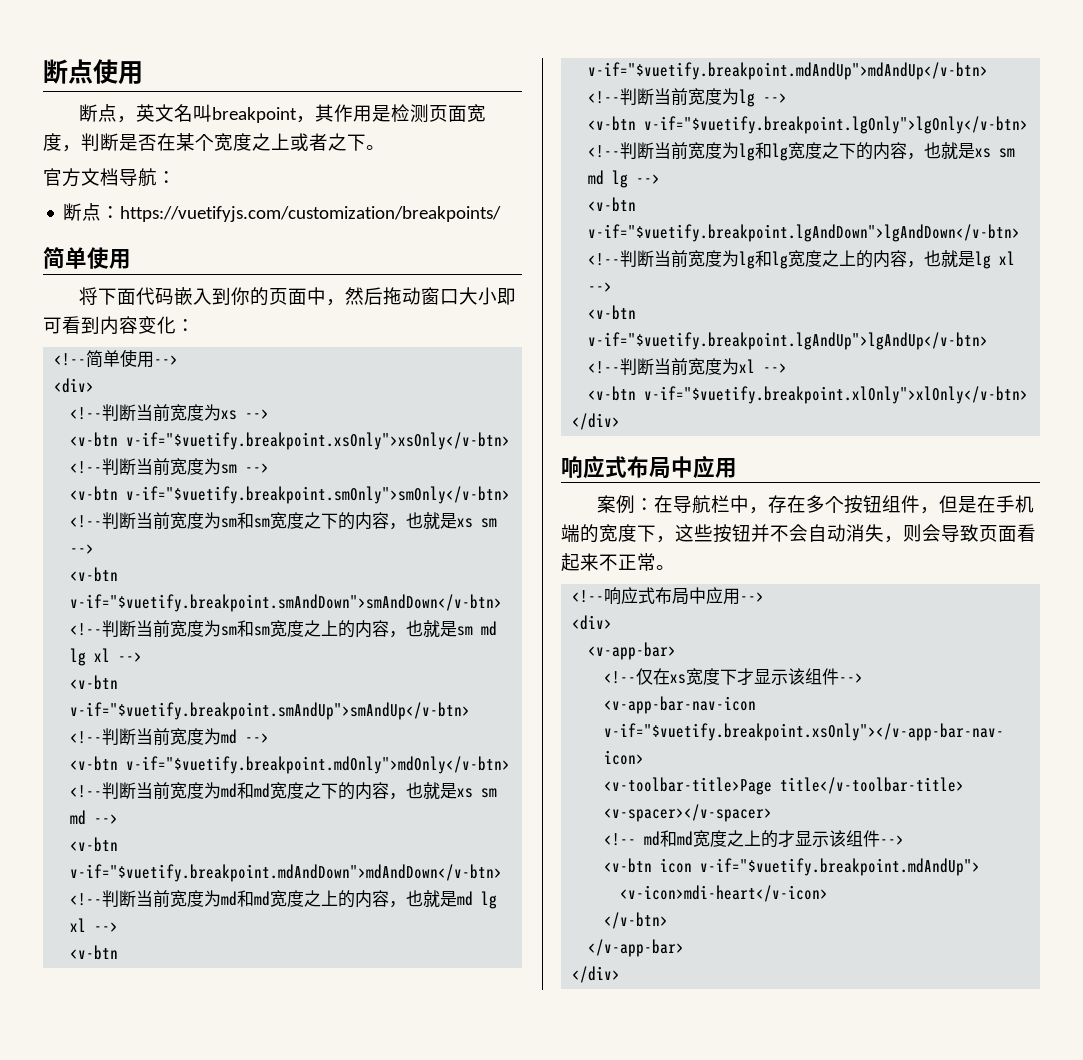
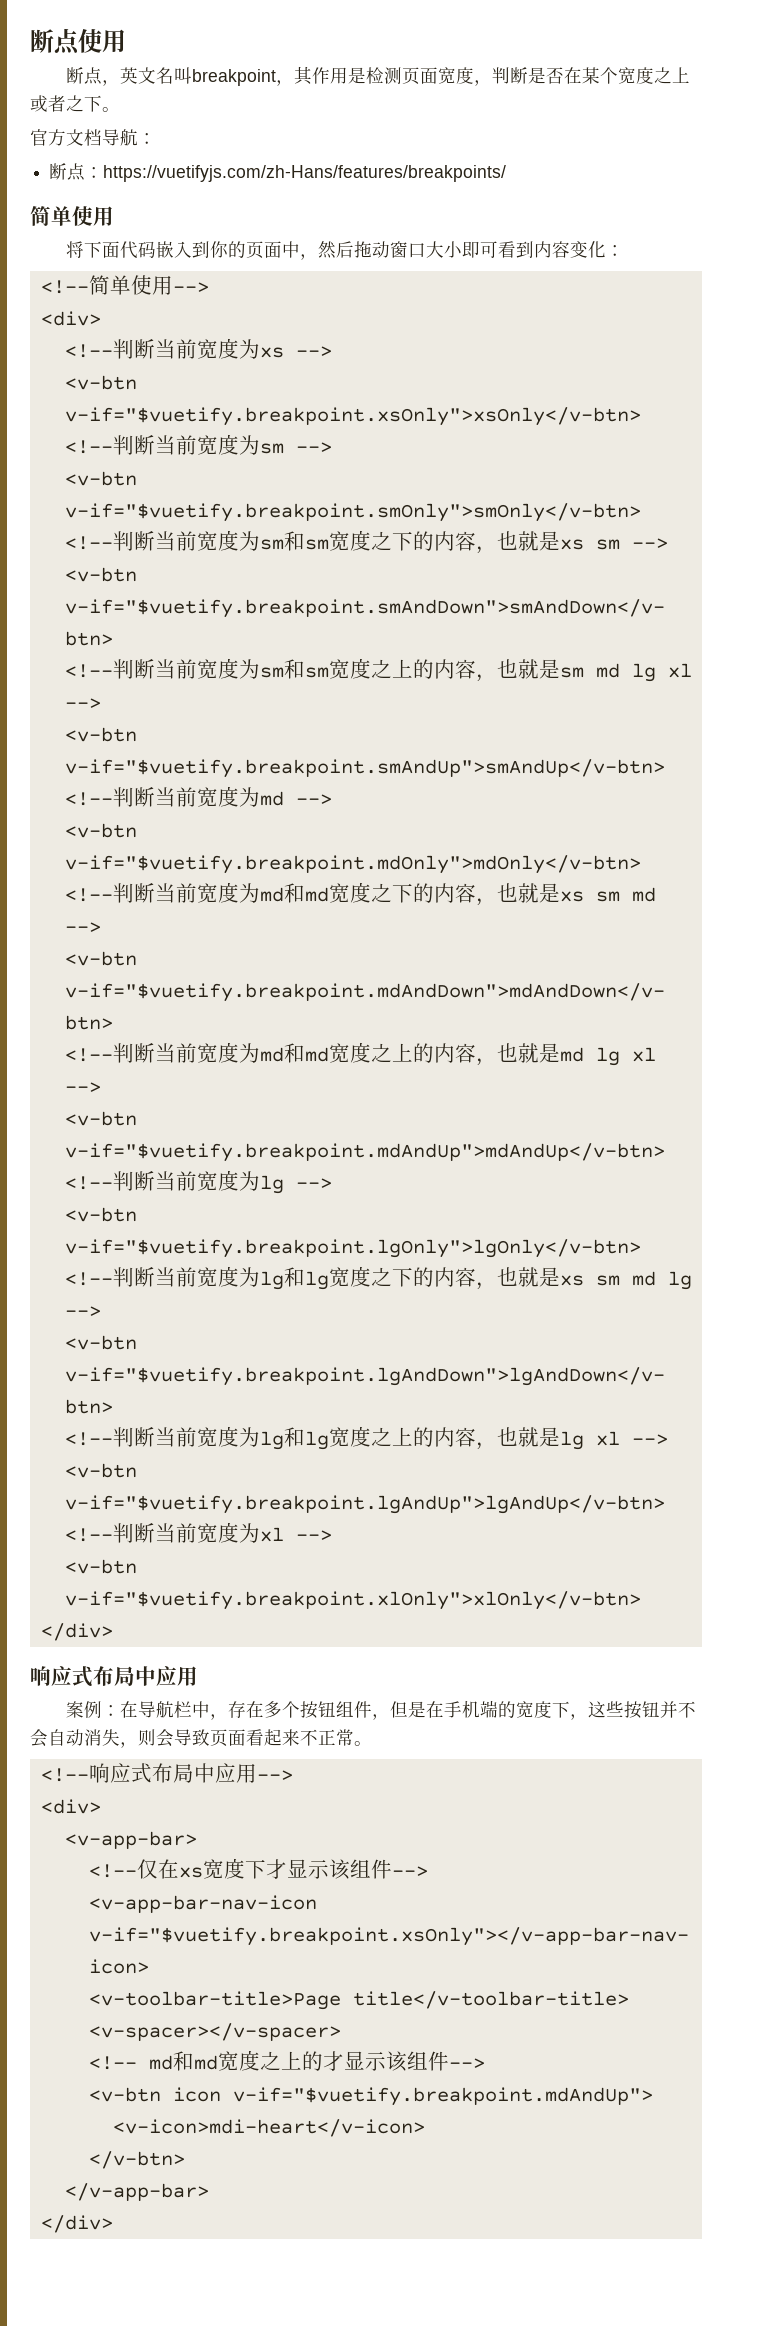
- 断点：https://vuetifyjs.com/customization/breakpoints/
+ 断点：https://vuetifyjs.com/zh-Hans/features/breakpoints/

